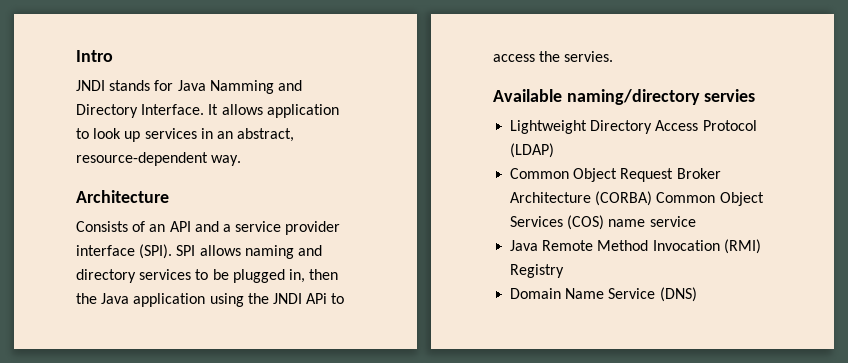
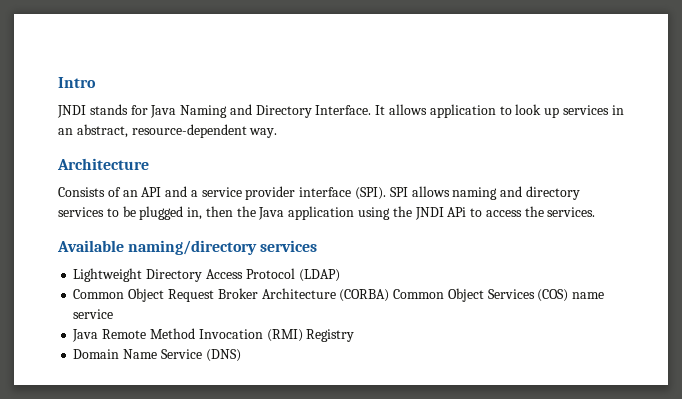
- JNDI stands for Java Namming and Directory Interface.
+ JNDI stands for Java Naming and Directory Interface.
- SPI allows naming and directory services to be plugged in, then the Java application using the JNDI APi to access the servies.
+ SPI allows naming and directory services to be plugged in, then the Java application using the JNDI APi to access the services.
- Available naming/directory servies
+ Available naming/directory services

